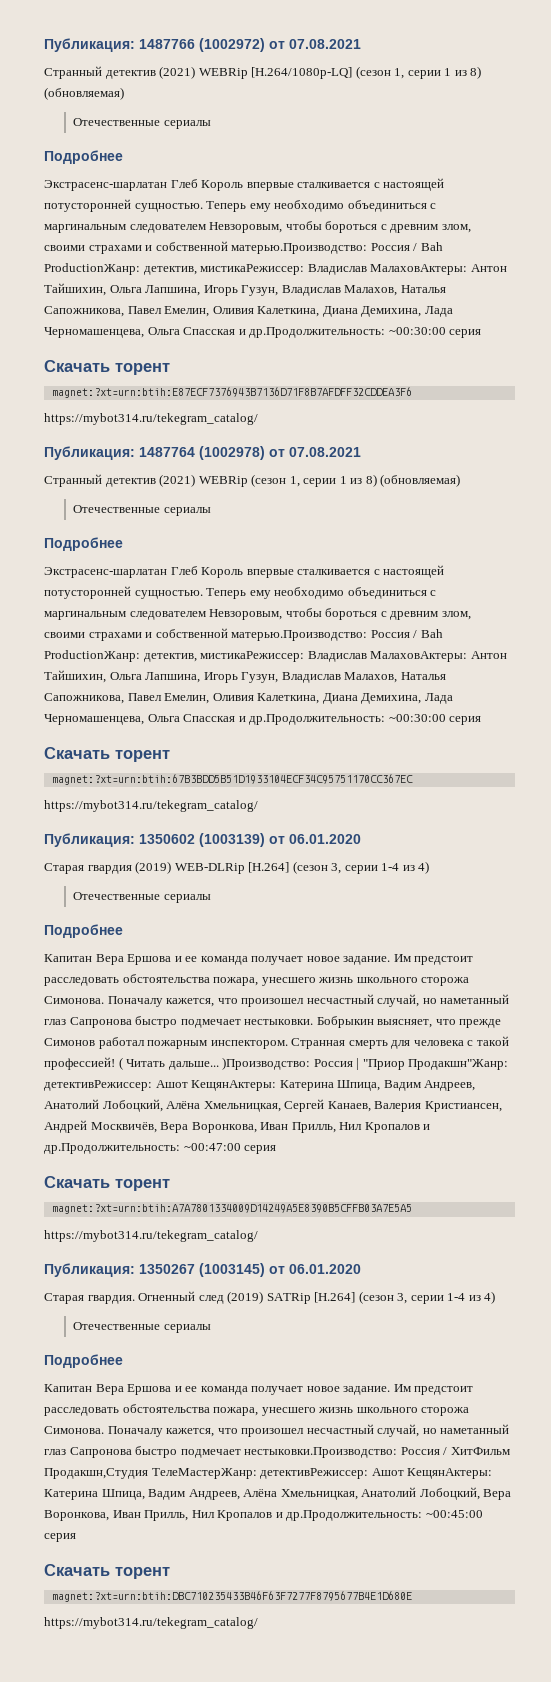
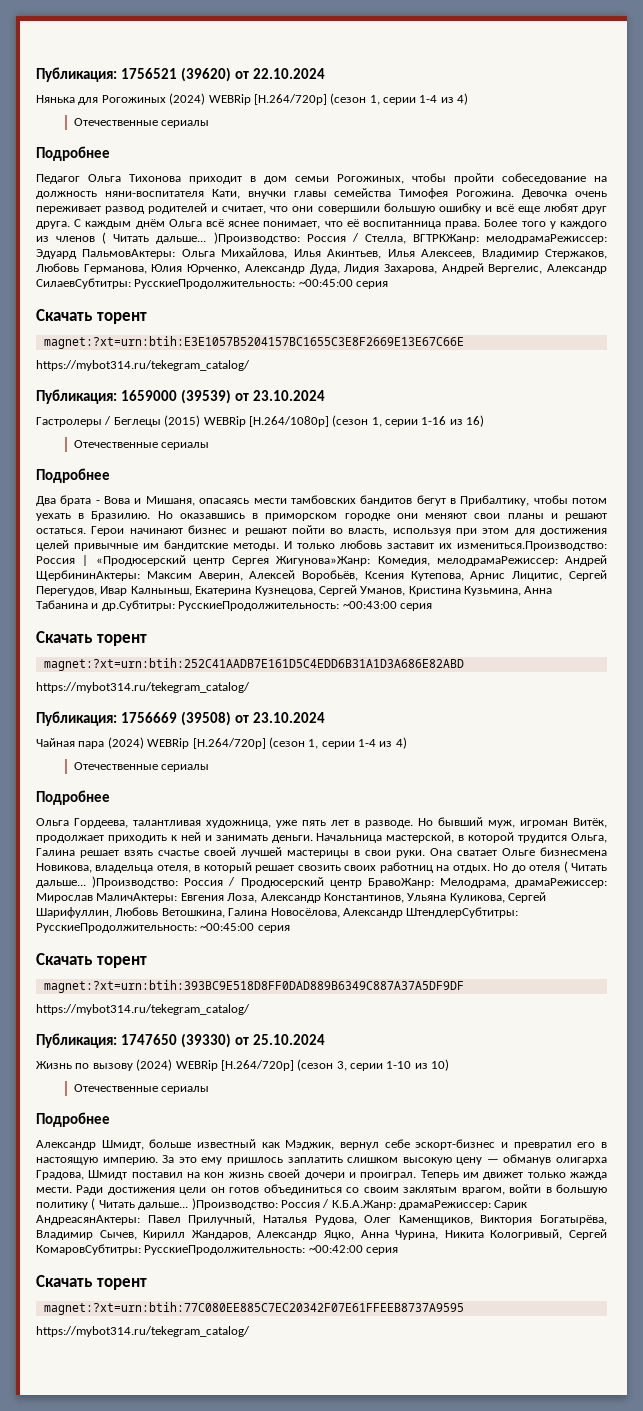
- Публикация: 1487766 (1002972) от 07.08.2021
- Странный детектив (2021) WEBRip [H.264/1080p-LQ] (сезон 1, серии 1 из 8) (обновляемая)
+ Публикация: 1756521 (39620) от 22.10.2024
+ Нянька для Рогожиных (2024) WEBRip [H.264/720p] (сезон 1, серии 1-4 из 4)
  Отечественные сериалы
  Подробнее
- Экстрасенс-шарлатан Глеб Король впервые сталкивается с настоящей потусторонней сущностью. Теперь ему необходимо объединиться с маргинальным следователем Невзоровым, чтобы бороться с древним злом, своими страхами и собственной матерью.Производство: Россия / Bah ProductionЖанр: детектив, мистикаРежиссер: Владислав МалаховАктеры: Антон Тайшихин, Ольга Лапшина, Игорь Гузун, Владислав Малахов, Наталья Сапожникова, Павел Емелин, Оливия Калеткина, Диана Демихина, Лада Черномашенцева, Ольга Спасская и др.Продолжительность: ~00:30:00 серия
+ Педагог Ольга Тихонова приходит в дом семьи Рогожиных, чтобы пройти собеседование на должность няни-воспитателя Кати, внучки главы семейства Тимофея Рогожина. Девочка очень переживает развод родителей и считает, что они совершили большую ошибку и всё еще любят друг друга. С каждым днём Ольга всё яснее понимает, что её воспитанница права. Более того у каждого из членов ( Читать дальше... )Производство: Россия / Стелла, ВГТРКЖанр: мелодрамаРежиссер: Эдуард ПальмовАктеры: Ольга Михайлова, Илья Акинтьев, Илья Алексеев, Владимир Стержаков, Любовь Германова, Юлия Юрченко, Александр Дуда, Лидия Захарова, Андрей Вергелис, Александр СилаевСубтитры: РусскиеПродолжительность: ~00:45:00 серия
  Скачать торент
- magnet:?xt=urn:btih:E87ECF7376943B7136D71F8B7AFDFF32CDDEA3F6
+ magnet:?xt=urn:btih:E3E1057B5204157BC1655C3E8F2669E13E67C66E
  https://mybot314.ru/tekegram_catalog/
- Публикация: 1487764 (1002978) от 07.08.2021
- Странный детектив (2021) WEBRip (сезон 1, серии 1 из 8) (обновляемая)
+ Публикация: 1659000 (39539) от 23.10.2024
+ Гастролеры / Беглецы (2015) WEBRip [H.264/1080p] (сезон 1, серии 1-16 из 16)
  Отечественные сериалы
  Подробнее
- Экстрасенс-шарлатан Глеб Король впервые сталкивается с настоящей потусторонней сущностью. Теперь ему необходимо объединиться с маргинальным следователем Невзоровым, чтобы бороться с древним злом, своими страхами и собственной матерью.Производство: Россия / Bah ProductionЖанр: детектив, мистикаРежиссер: Владислав МалаховАктеры: Антон Тайшихин, Ольга Лапшина, Игорь Гузун, Владислав Малахов, Наталья Сапожникова, Павел Емелин, Оливия Калеткина, Диана Демихина, Лада Черномашенцева, Ольга Спасская и др.Продолжительность: ~00:30:00 серия
+ Два брата - Вова и Мишаня, опасаясь мести тамбовских бандитов бегут в Прибалтику, чтобы потом уехать в Бразилию. Но оказавшись в приморском городке они меняют свои планы и решают остаться. Герои начинают бизнес и решают пойти во власть, используя при этом для достижения целей привычные им бандитские методы. И только любовь заставит их измениться.Производство: Россия | «Продюсерский центр Сергея Жигунова»Жанр: Комедия, мелодрамаРежиссер: Андрей ЩербининАктеры: Максим Аверин, Алексей Воробьёв, Ксения Кутепова, Арнис Лицитис, Сергей Перегудов, Ивар Калныньш, Екатерина Кузнецова, Сергей Уманов, Кристина Кузьмина, Анна Табанина и др.Субтитры: РусскиеПродолжительность: ~00:43:00 серия
  Скачать торент
- magnet:?xt=urn:btih:67B3BDD5B51D1933104ECF34C95751170CC367EC
+ magnet:?xt=urn:btih:252C41AADB7E161D5C4EDD6B31A1D3A686E82ABD
  https://mybot314.ru/tekegram_catalog/
- Публикация: 1350602 (1003139) от 06.01.2020
- Старая гвардия (2019) WEB-DLRip [H.264] (сезон 3, серии 1-4 из 4)
+ Публикация: 1756669 (39508) от 23.10.2024
+ Чайная пара (2024) WEBRip [H.264/720p] (сезон 1, серии 1-4 из 4)
  Отечественные сериалы
  Подробнее
- Капитан Вера Ершова и ее команда получает новое задание. Им предстоит расследовать обстоятельства пожара, унесшего жизнь школьного сторожа Симонова. Поначалу кажется, что произошел несчастный случай, но наметанный глаз Сапронова быстро подмечает нестыковки. Бобрыкин выясняет, что прежде Симонов работал пожарным инспектором. Странная смерть для человека с такой профессией! ( Читать дальше... )Производство: Россия | "Приор Продакшн"Жанр: детективРежиссер: Ашот КещянАктеры: Катерина Шпица, Вадим Андреев, Анатолий Лобоцкий, Алёна Хмельницкая, Сергей Канаев, Валерия Кристиансен, Андрей Москвичёв, Вера Воронкова, Иван Прилль, Нил Кропалов и др.Продолжительность: ~00:47:00 серия
+ Ольга Гордеева, талантливая художница, уже пять лет в разводе. Но бывший муж, игроман Витёк, продолжает приходить к ней и занимать деньги. Начальница мастерской, в которой трудится Ольга, Галина решает взять счастье своей лучшей мастерицы в свои руки. Она сватает Ольге бизнесмена Новикова, владельца отеля, в который решает свозить своих работниц на отдых. Но до отеля ( Читать дальше... )Производство: Россия / Продюсерский центр БравоЖанр: Мелодрама, драмаРежиссер: Мирослав МаличАктеры: Евгения Лоза, Александр Константинов, Ульяна Куликова, Сергей Шарифуллин, Любовь Ветошкина, Галина Новосёлова, Александр ШтендлерСубтитры: РусскиеПродолжительность: ~00:45:00 серия
  Скачать торент
- magnet:?xt=urn:btih:A7A7801334009D14249A5E8390B5CFFB03A7E5A5
+ magnet:?xt=urn:btih:393BC9E518D8FF0DAD889B6349C887A37A5DF9DF
  https://mybot314.ru/tekegram_catalog/
- Публикация: 1350267 (1003145) от 06.01.2020
- Старая гвардия. Огненный след (2019) SATRip [H.264] (сезон 3, серии 1-4 из 4)
+ Публикация: 1747650 (39330) от 25.10.2024
+ Жизнь по вызову (2024) WEBRip [H.264/720p] (сезон 3, серии 1-10 из 10)
  Отечественные сериалы
  Подробнее
- Капитан Вера Ершова и ее команда получает новое задание. Им предстоит расследовать обстоятельства пожара, унесшего жизнь школьного сторожа Симонова. Поначалу кажется, что произошел несчастный случай, но наметанный глаз Сапронова быстро подмечает нестыковки.Производство: Россия / ХитФильм Продакшн,Студия ТелеМастерЖанр: детективРежиссер: Ашот КещянАктеры: Катерина Шпица, Вадим Андреев, Алёна Хмельницкая, Анатолий Лобоцкий, Вера Воронкова, Иван Прилль, Нил Кропалов и др.Продолжительность: ~00:45:00 серия
+ Александр Шмидт, больше известный как Мэджик, вернул себе эскорт-бизнес и превратил его в настоящую империю. За это ему пришлось заплатить слишком высокую цену — обманув олигарха Градова, Шмидт поставил на кон жизнь своей дочери и проиграл. Теперь им движет только жажда мести. Ради достижения цели он готов объединиться со своим заклятым врагом, войти в большую политику ( Читать дальше... )Производство: Россия / К.Б.А.Жанр: драмаРежиссер: Сарик АндреасянАктеры: Павел Прилучный, Наталья Рудова, Олег Каменщиков, Виктория Богатырёва, Владимир Сычев, Кирилл Жандаров, Александр Яцко, Анна Чурина, Никита Кологривый, Сергей КомаровСубтитры: РусскиеПродолжительность: ~00:42:00 серия
  Скачать торент
- magnet:?xt=urn:btih:DBC710235433B46F63F7277F8795677B4E1D680E
+ magnet:?xt=urn:btih:77C080EE885C7EC20342F07E61FFEEB8737A9595

